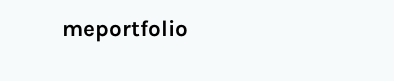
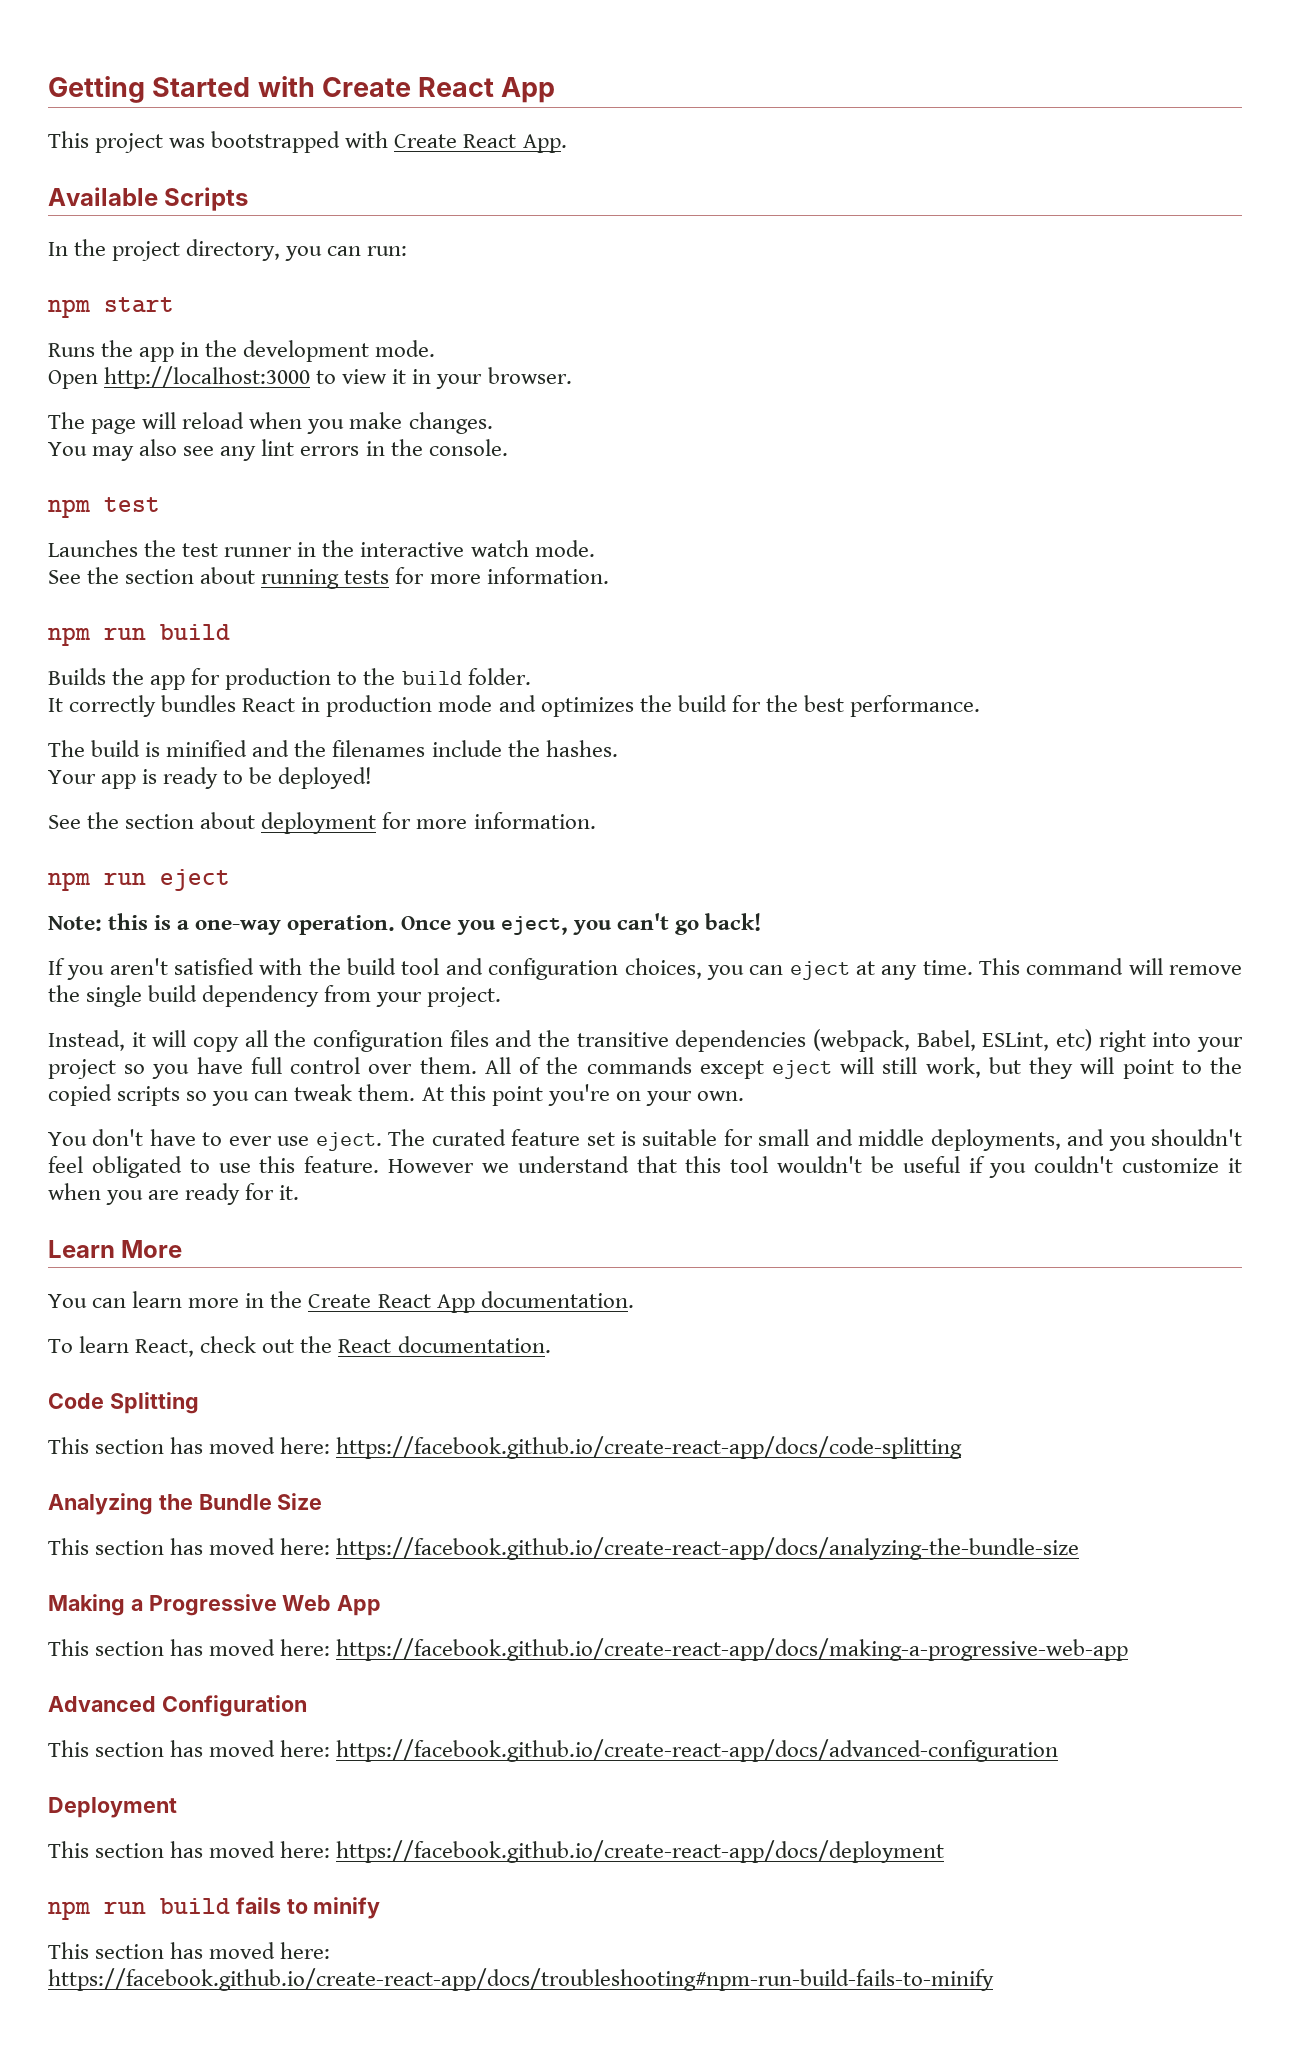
- meportfolio
+ Getting Started with Create React App
+ This project was bootstrapped with Create React App.
+ Available Scripts
+ In the project directory, you can run:
+ npm start
+ Runs the app in the development mode.
+ Open http://localhost:3000 to view it in your browser.
+ The page will reload when you make changes.
+ You may also see any lint errors in the console.
+ npm test
+ Launches the test runner in the interactive watch mode.
+ See the section about running tests for more information.
+ npm run build
+ Builds the app for production to the build folder.
+ It correctly bundles React in production mode and optimizes the build for the best performance.
+ The build is minified and the filenames include the hashes.
+ Your app is ready to be deployed!
+ See the section about deployment for more information.
+ npm run eject
+ Note: this is a one-way operation. Once you eject, you can't go back!
+ If you aren't satisfied with the build tool and configuration choices, you can eject at any time. This command will remove the single build dependency from your project.
+ Instead, it will copy all the configuration files and the transitive dependencies (webpack, Babel, ESLint, etc) right into your project so you have full control over them. All of the commands except eject will still work, but they will point to the copied scripts so you can tweak them. At this point you're on your own.
+ You don't have to ever use eject. The curated feature set is suitable for small and middle deployments, and you shouldn't feel obligated to use this feature. However we understand that this tool wouldn't be useful if you couldn't customize it when you are ready for it.
+ Learn More
+ You can learn more in the Create React App documentation.
+ To learn React, check out the React documentation.
+ Code Splitting
+ This section has moved here: https://facebook.github.io/create-react-app/docs/code-splitting
+ Analyzing the Bundle Size
+ This section has moved here: https://facebook.github.io/create-react-app/docs/analyzing-the-bundle-size
+ Making a Progressive Web App
+ This section has moved here: https://facebook.github.io/create-react-app/docs/making-a-progressive-web-app
+ Advanced Configuration
+ This section has moved here: https://facebook.github.io/create-react-app/docs/advanced-configuration
+ Deployment
+ This section has moved here: https://facebook.github.io/create-react-app/docs/deployment
+ npm run build fails to minify
+ This section has moved here: https://facebook.github.io/create-react-app/docs/troubleshooting#npm-run-build-fails-to-minify

